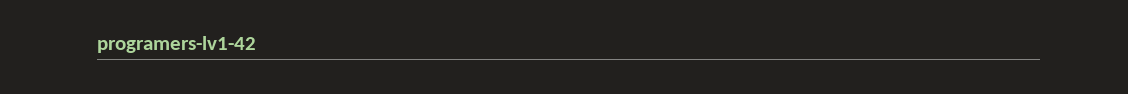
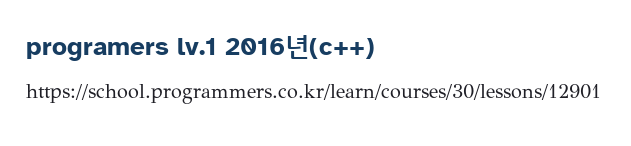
- programers-lv1-42
+ programers lv.1 2016년(c++)
+ https://school.programmers.co.kr/learn/courses/30/lessons/12901

